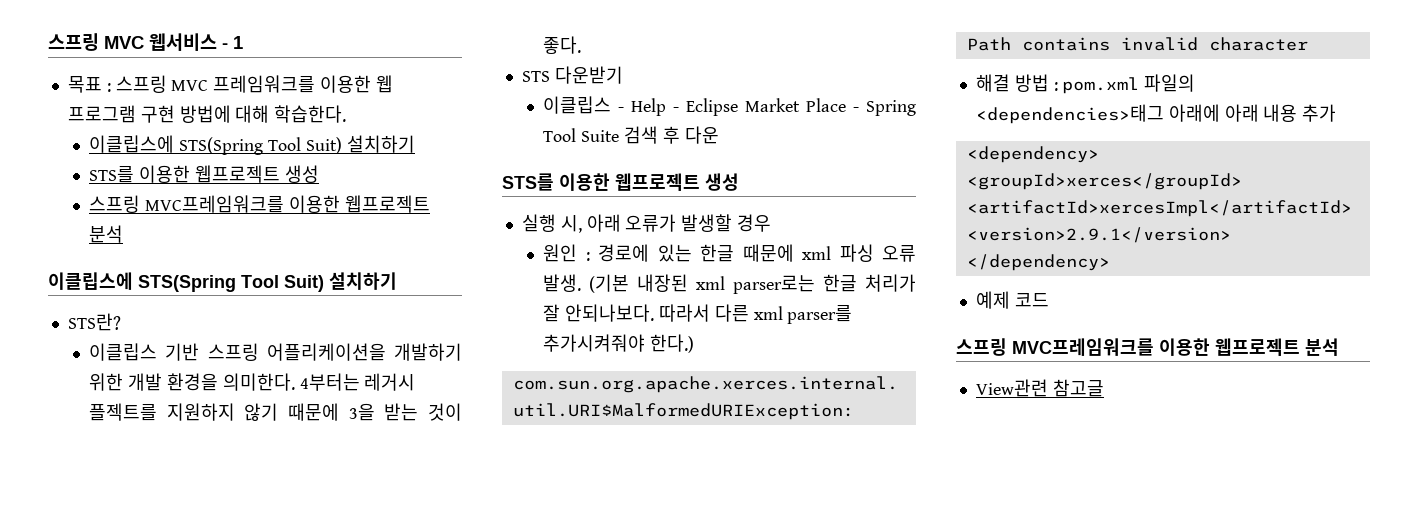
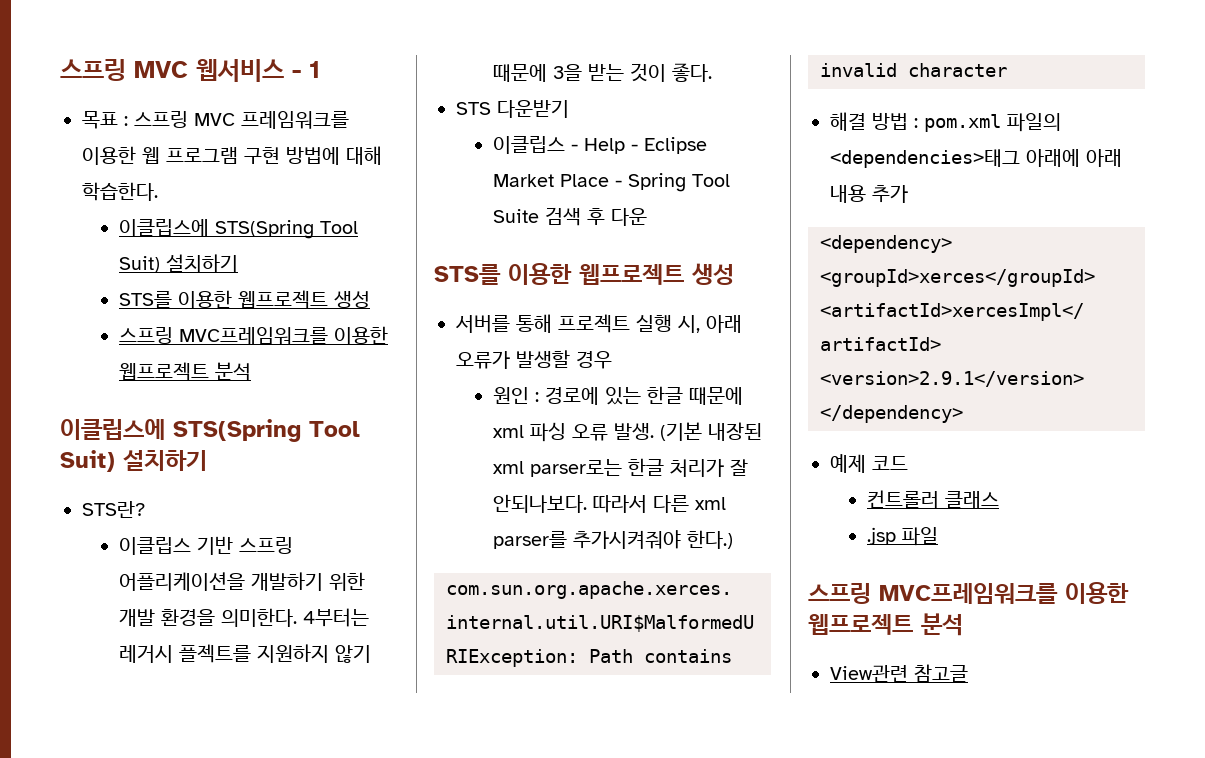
- 실행 시, 아래 오류가 발생할 경우
+ 서버를 통해 프로젝트 실행 시, 아래 오류가 발생할 경우
+ 컨트롤러 클래스
+ .jsp 파일

